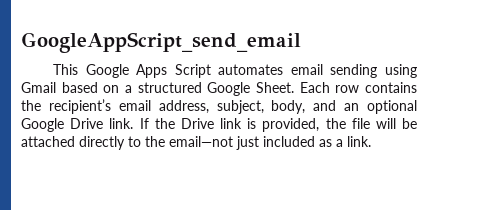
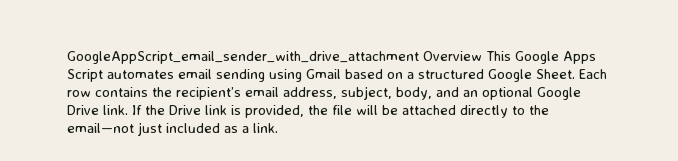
- GoogleAppScript_send_email
- This Google Apps Script automates email sending using Gmail based on a structured Google Sheet.
+ GoogleAppScript_email_sender_with_drive_attachment Overview This Google Apps Script automates email sending using Gmail based on a structured Google Sheet.

